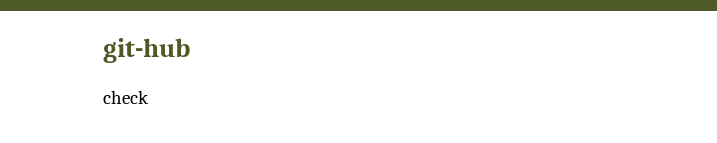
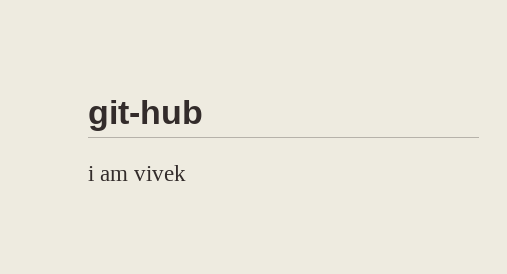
- check
+ i am vivek

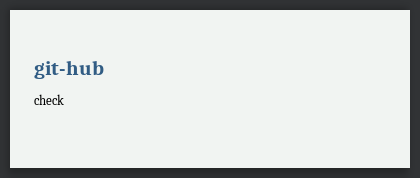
- i am vivek
+ check

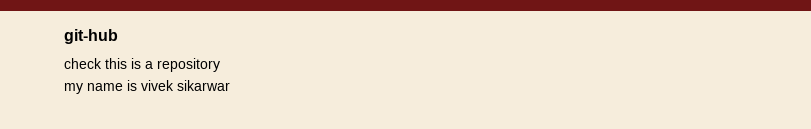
- check
+ check this is a repository
+ my name is vivek sikarwar

